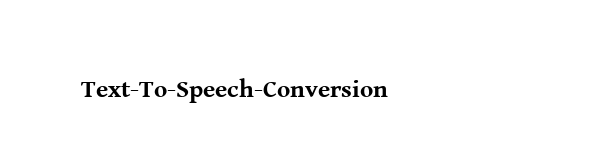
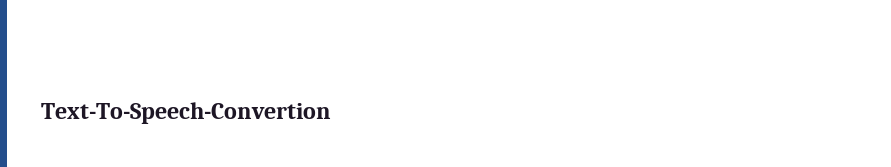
- Text-To-Speech-Conversion
+ Text-To-Speech-Convertion

